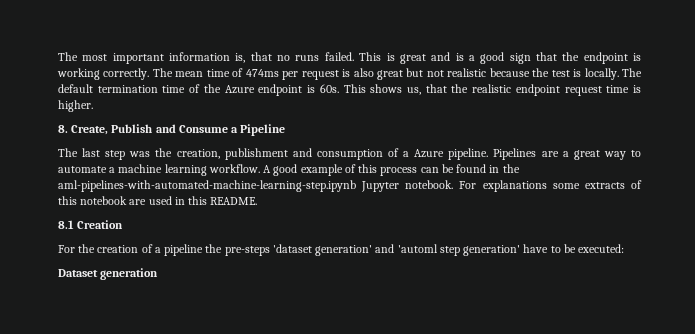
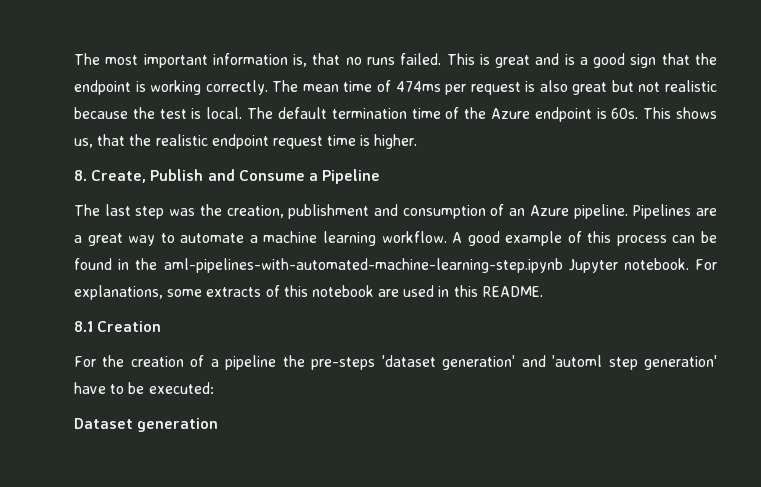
- The mean time of 474ms per request is also great but not realistic because the test is locally.
+ The mean time of 474ms per request is also great but not realistic because the test is local.
- The last step was the creation, publishment and consumption of a Azure pipeline.
+ The last step was the creation, publishment and consumption of an Azure pipeline.
- For explanations some extracts of this notebook are used in this README.
+ For explanations, some extracts of this notebook are used in this README.

